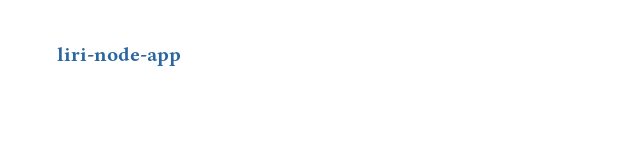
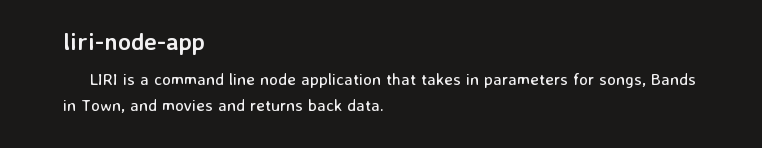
+ LIRI is a command line node application that takes in parameters for songs, Bands in Town, and movies and returns back data.

